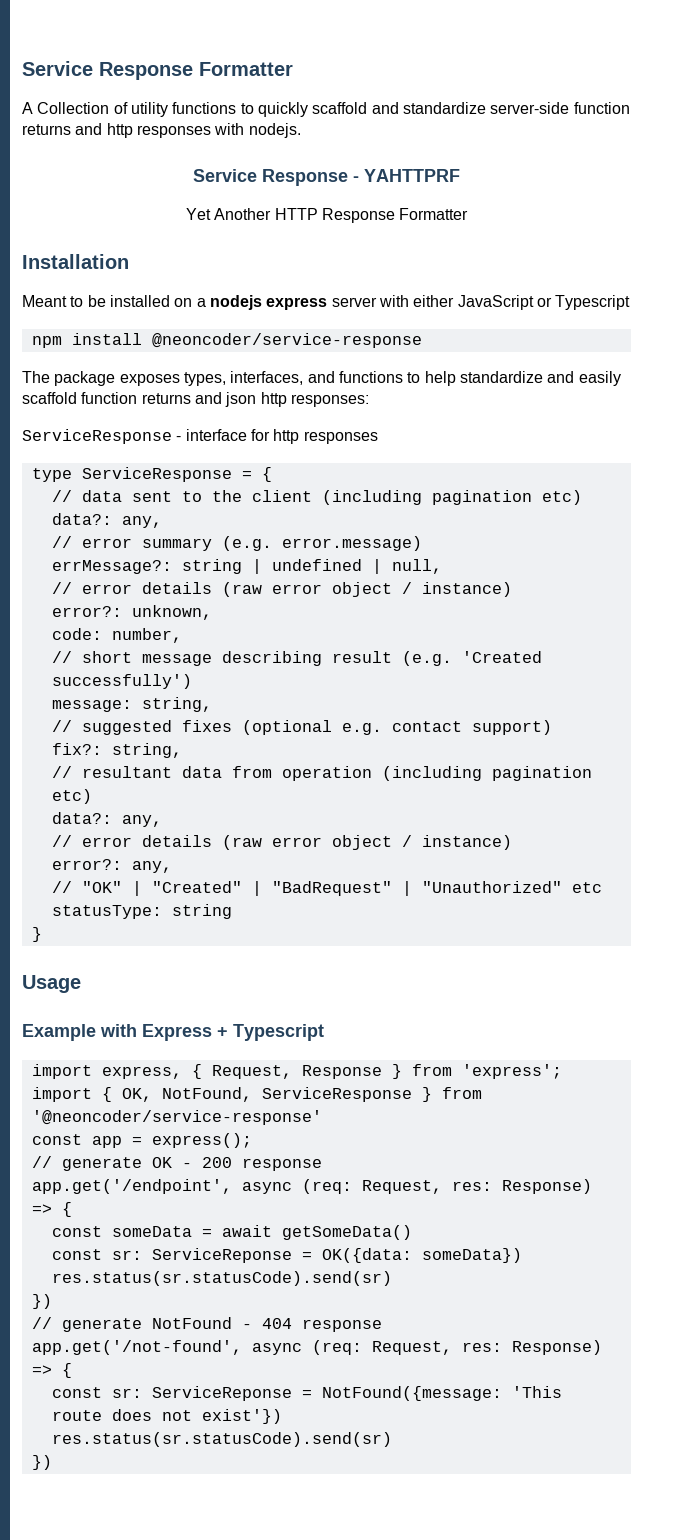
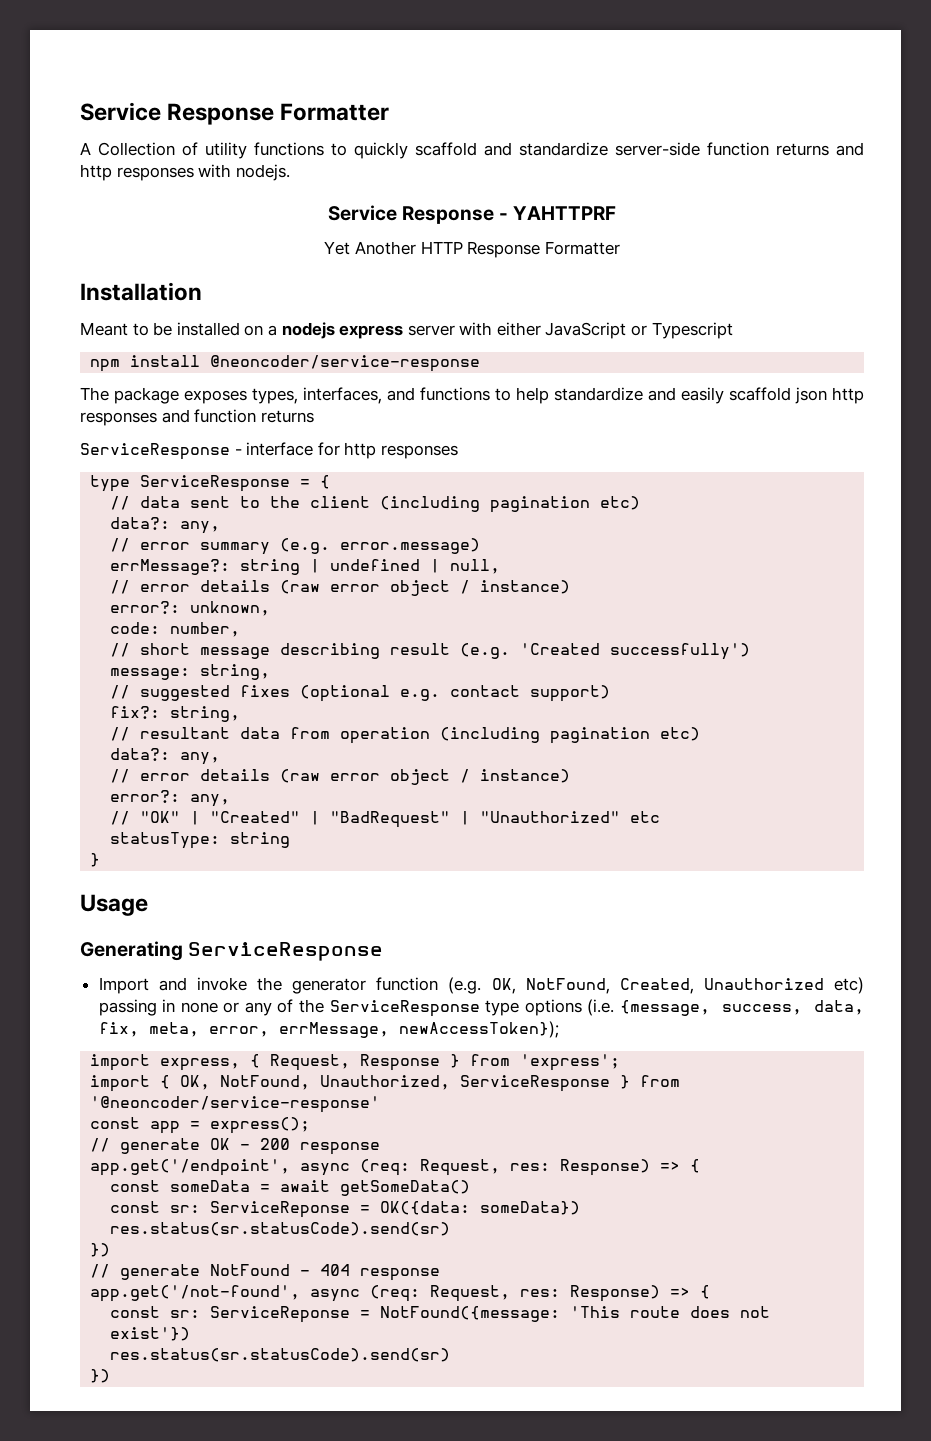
- The package exposes types, interfaces, and functions to help standardize and easily scaffold function returns and json http responses:
+ The package exposes types, interfaces, and functions to help standardize and easily scaffold json http responses and function returns
- Example with Express + Typescript
+ Generating ServiceResponse
+ Import and invoke the generator function (e.g. OK, NotFound, Created, Unauthorized etc) passing in none or any of the ServiceResponse type options (i.e. {message, success, data, fix, meta, error, errMessage, newAccessToken});
- import { OK, NotFound, ServiceResponse } from '@neoncoder/service-response'
+ import { OK, NotFound, Unauthorized, ServiceResponse } from '@neoncoder/service-response'

